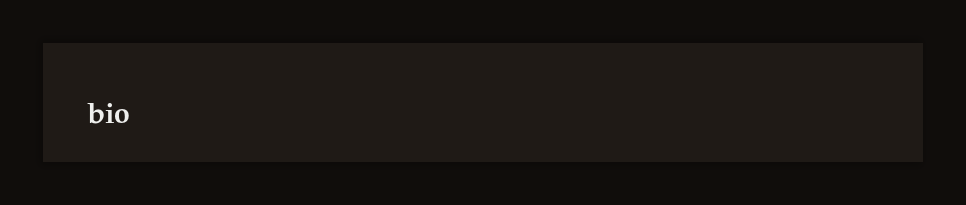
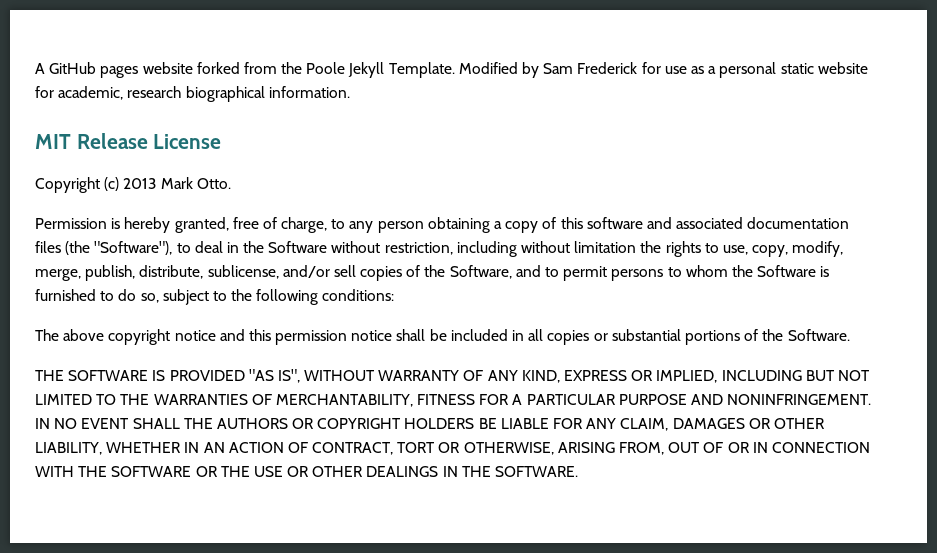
- bio
+ A GitHub pages website forked from the Poole Jekyll Template. Modified by Sam Frederick for use as a personal static website for academic, research biographical information.
+ MIT Release License
+ Copyright (c) 2013 Mark Otto.
+ Permission is hereby granted, free of charge, to any person obtaining a copy of this software and associated documentation files (the "Software"), to deal in the Software without restriction, including without limitation the rights to use, copy, modify, merge, publish, distribute, sublicense, and/or sell copies of the Software, and to permit persons to whom the Software is furnished to do so, subject to the following conditions:
+ The above copyright notice and this permission notice shall be included in all copies or substantial portions of the Software.
+ THE SOFTWARE IS PROVIDED "AS IS", WITHOUT WARRANTY OF ANY KIND, EXPRESS OR IMPLIED, INCLUDING BUT NOT LIMITED TO THE WARRANTIES OF MERCHANTABILITY, FITNESS FOR A PARTICULAR PURPOSE AND NONINFRINGEMENT. IN NO EVENT SHALL THE AUTHORS OR COPYRIGHT HOLDERS BE LIABLE FOR ANY CLAIM, DAMAGES OR OTHER LIABILITY, WHETHER IN AN ACTION OF CONTRACT, TORT OR OTHERWISE, ARISING FROM, OUT OF OR IN CONNECTION WITH THE SOFTWARE OR THE USE OR OTHER DEALINGS IN THE SOFTWARE.

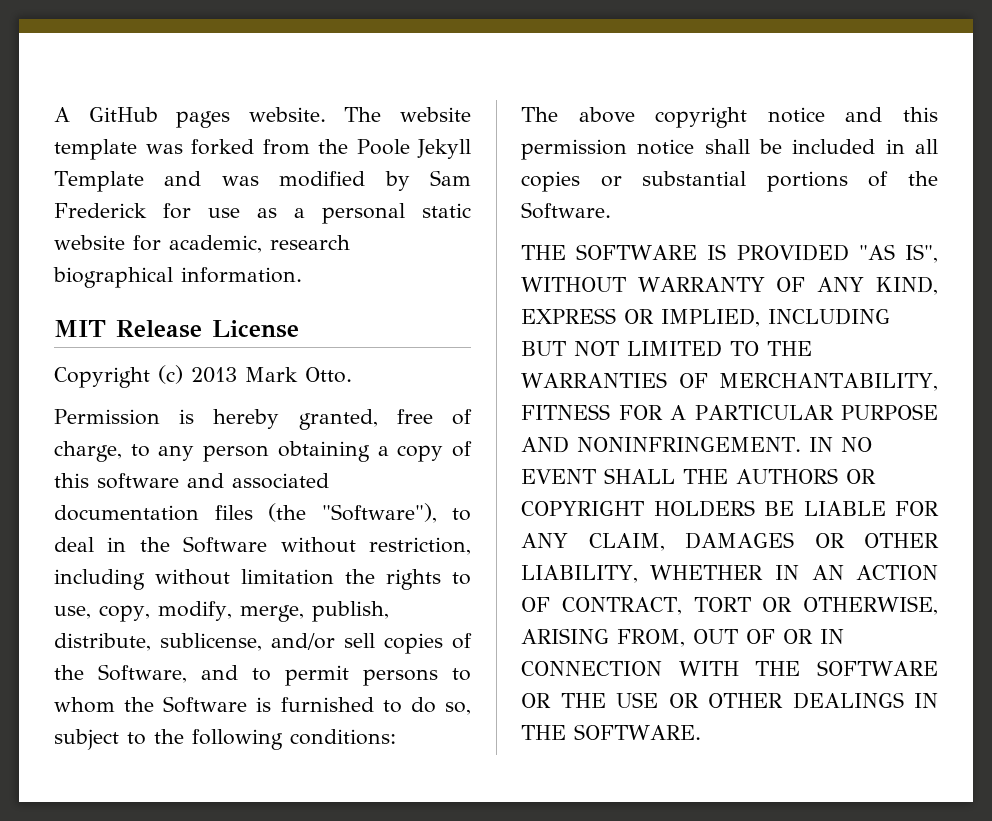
- A GitHub pages website forked from the Poole Jekyll Template. Modified by Sam Frederick for use as a personal static website for academic, research biographical information.
+ A GitHub pages website. The website template was forked from the Poole Jekyll Template and was modified by Sam Frederick for use as a personal static website for academic, research biographical information.

